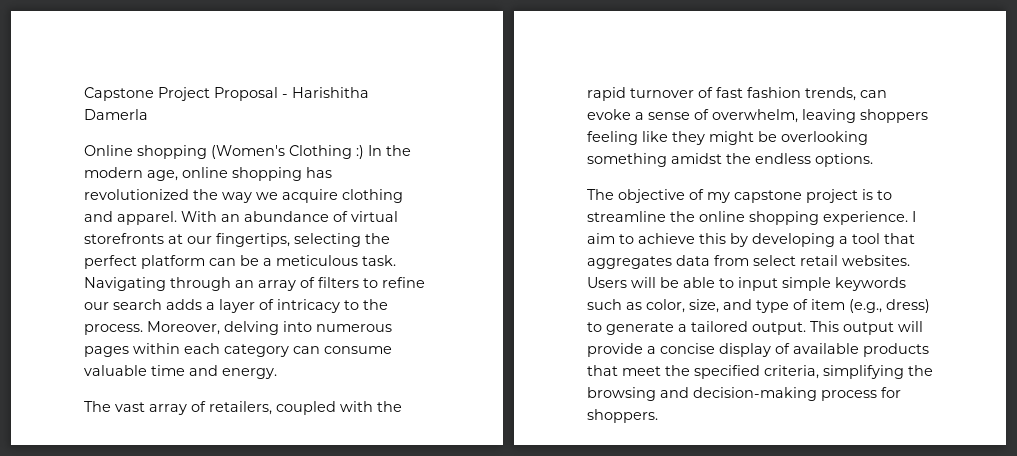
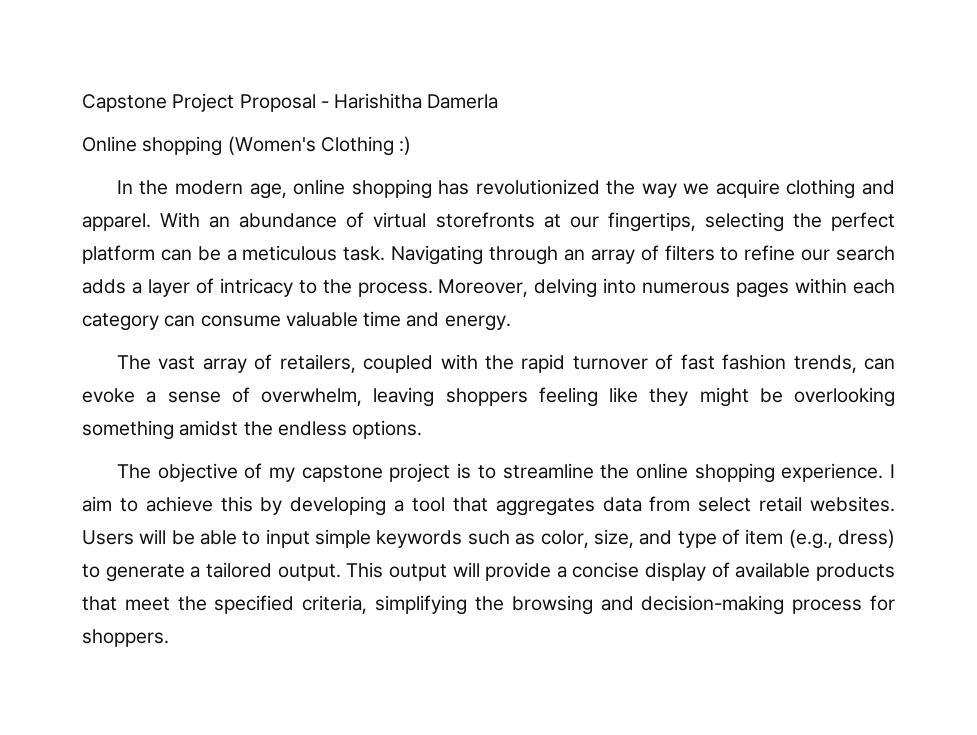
- Online shopping (Women's Clothing :) In the modern age, online shopping has revolutionized the way we acquire clothing and apparel.
+ Online shopping (Women's Clothing :)
+ In the modern age, online shopping has revolutionized the way we acquire clothing and apparel.

